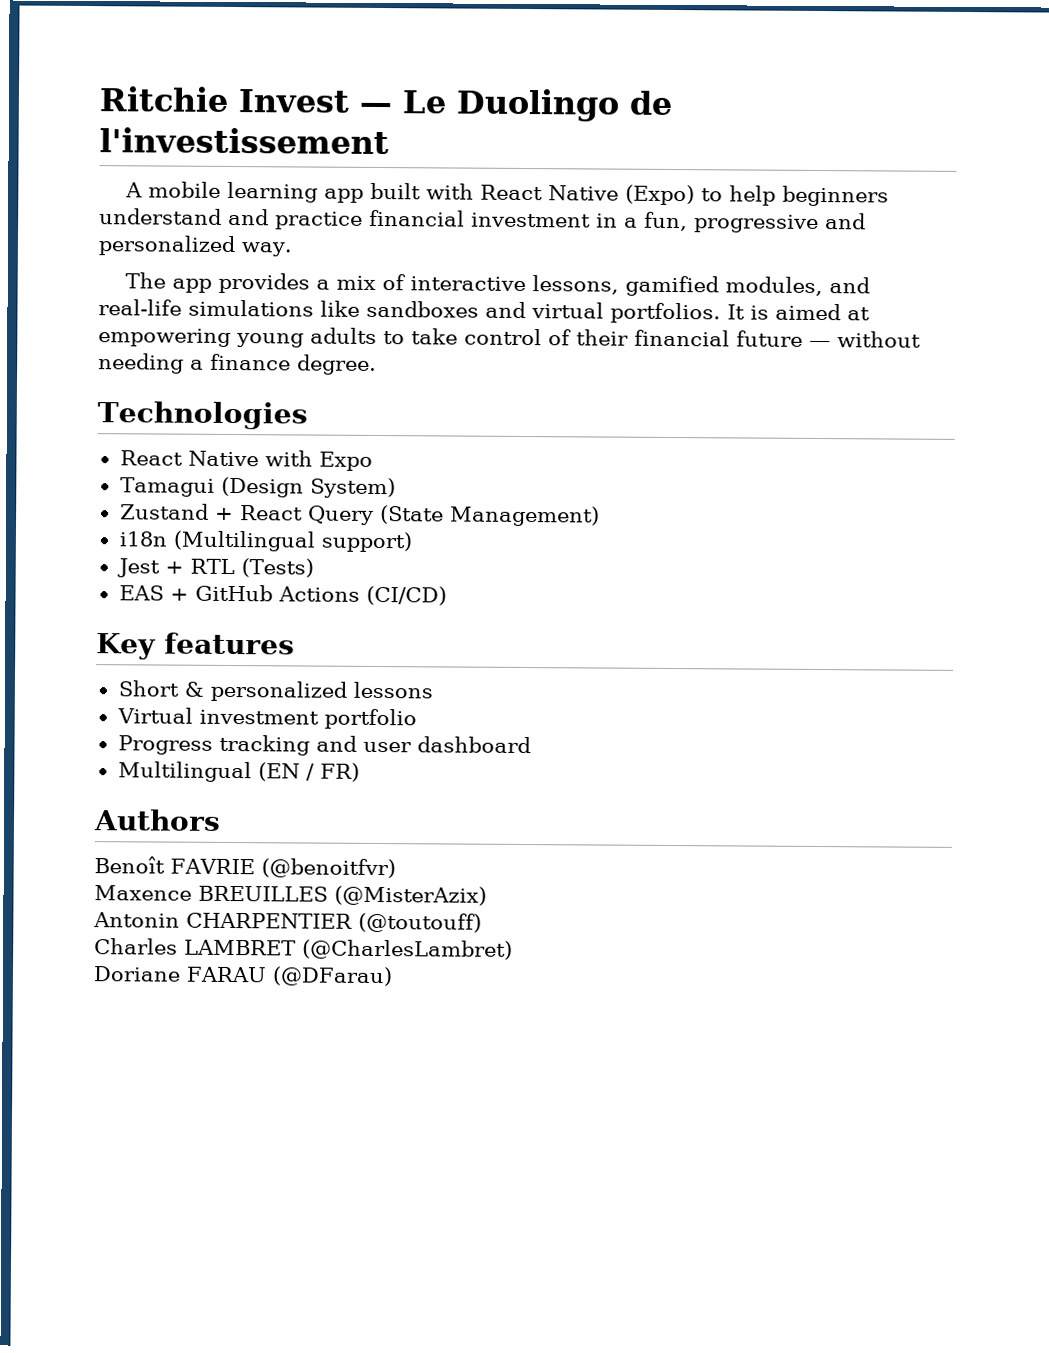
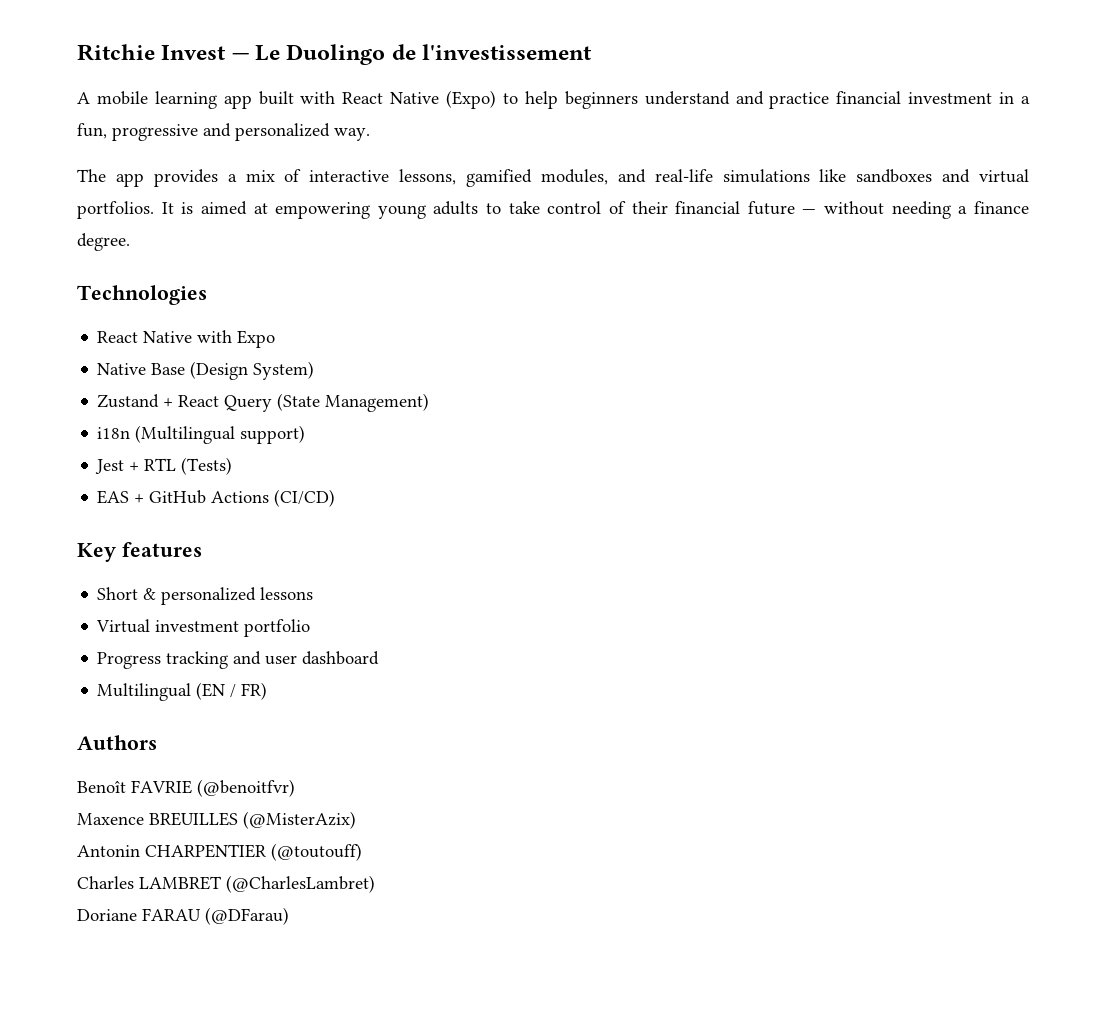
- Tamagui (Design System)
+ Native Base (Design System)

